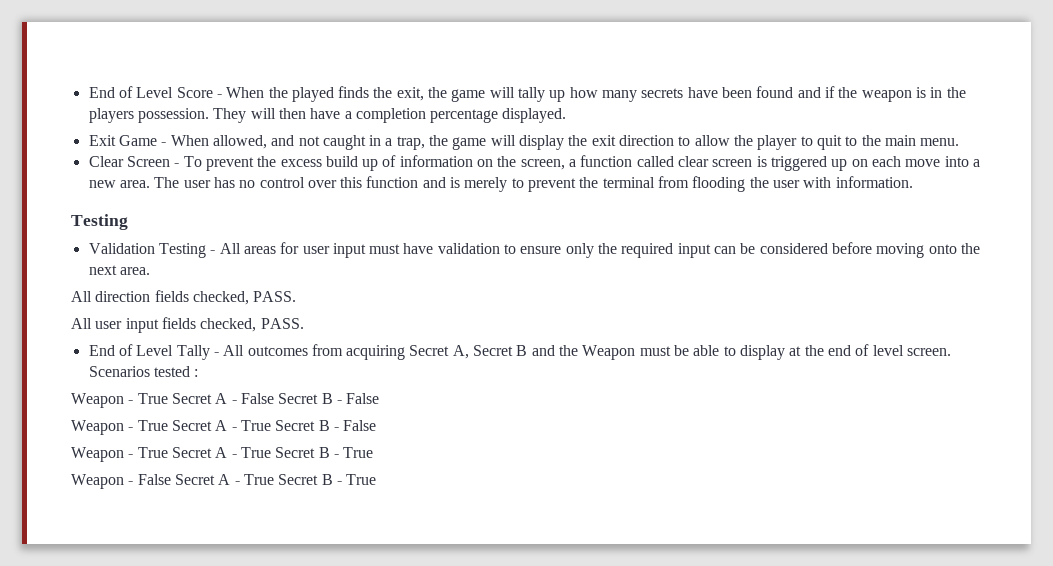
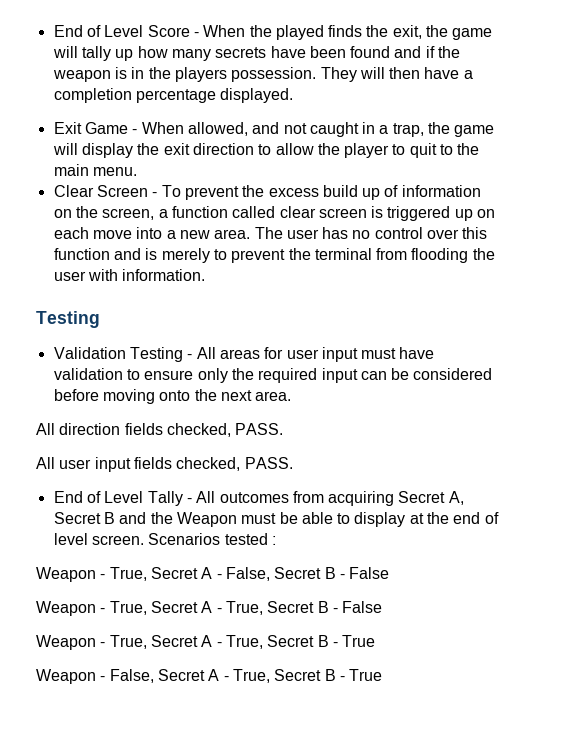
- Weapon - True Secret A - False Secret B - False
- Weapon - True Secret A - True Secret B - False
- Weapon - True Secret A - True Secret B - True
+ Weapon - True, Secret A - False, Secret B - False
+ Weapon - True, Secret A - True, Secret B - False
+ Weapon - True, Secret A - True, Secret B - True
- Weapon - False Secret A - True Secret B - True
+ Weapon - False, Secret A - True, Secret B - True

